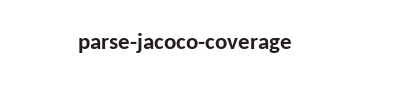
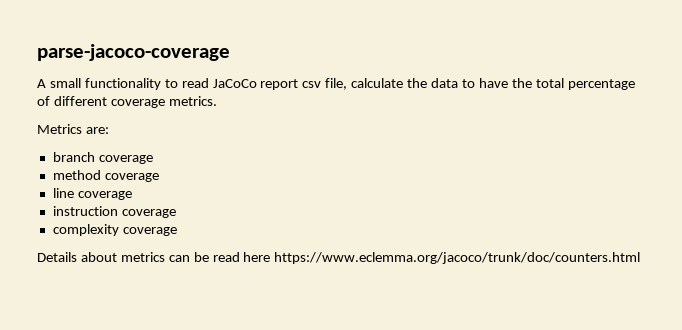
+ A small functionality to read JaCoCo report csv file, calculate the data to have the total percentage of different coverage metrics.
+ Metrics are:
+ branch coverage
+ method coverage
+ line coverage
+ instruction coverage
+ complexity coverage
+ Details about metrics can be read here https://www.eclemma.org/jacoco/trunk/doc/counters.html

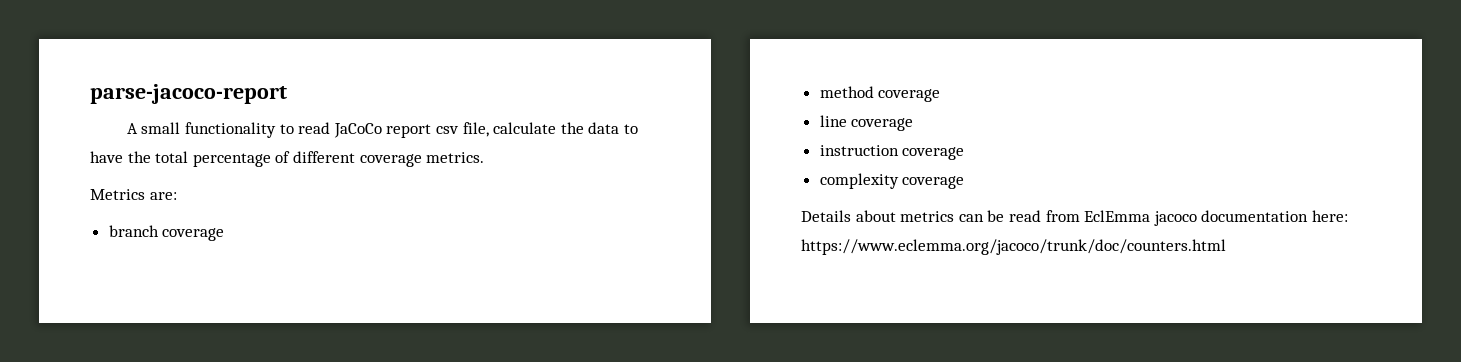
- parse-jacoco-coverage
+ parse-jacoco-report
- Details about metrics can be read here https://www.eclemma.org/jacoco/trunk/doc/counters.html
+ Details about metrics can be read from EclEmma jacoco documentation here: https://www.eclemma.org/jacoco/trunk/doc/counters.html

